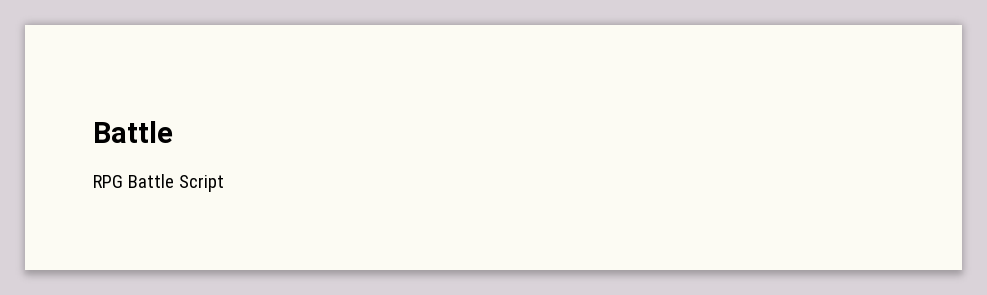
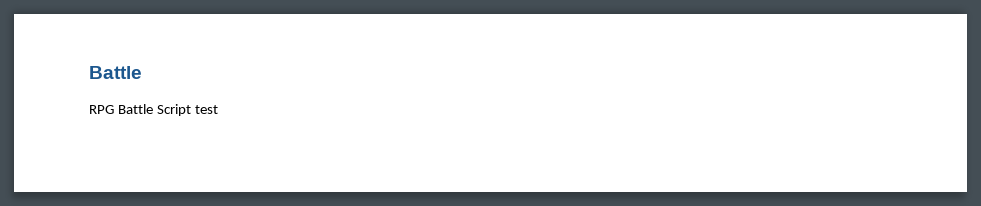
- RPG Battle Script
+ RPG Battle Script test

